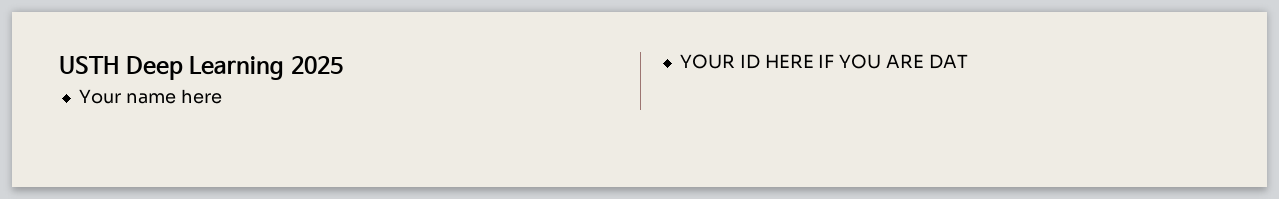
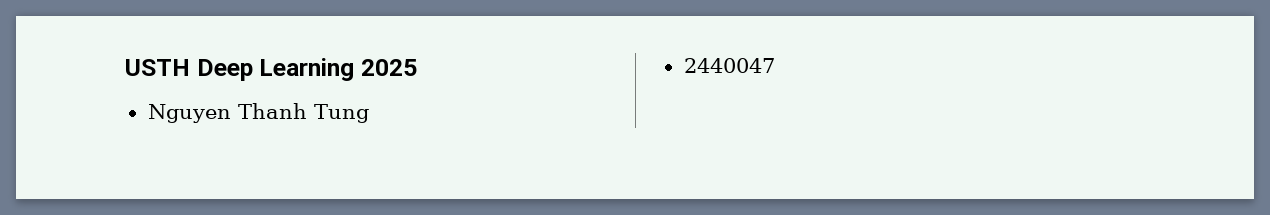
- Your name here
- YOUR ID HERE IF YOU ARE DAT
+ Nguyen Thanh Tung
+ 2440047

